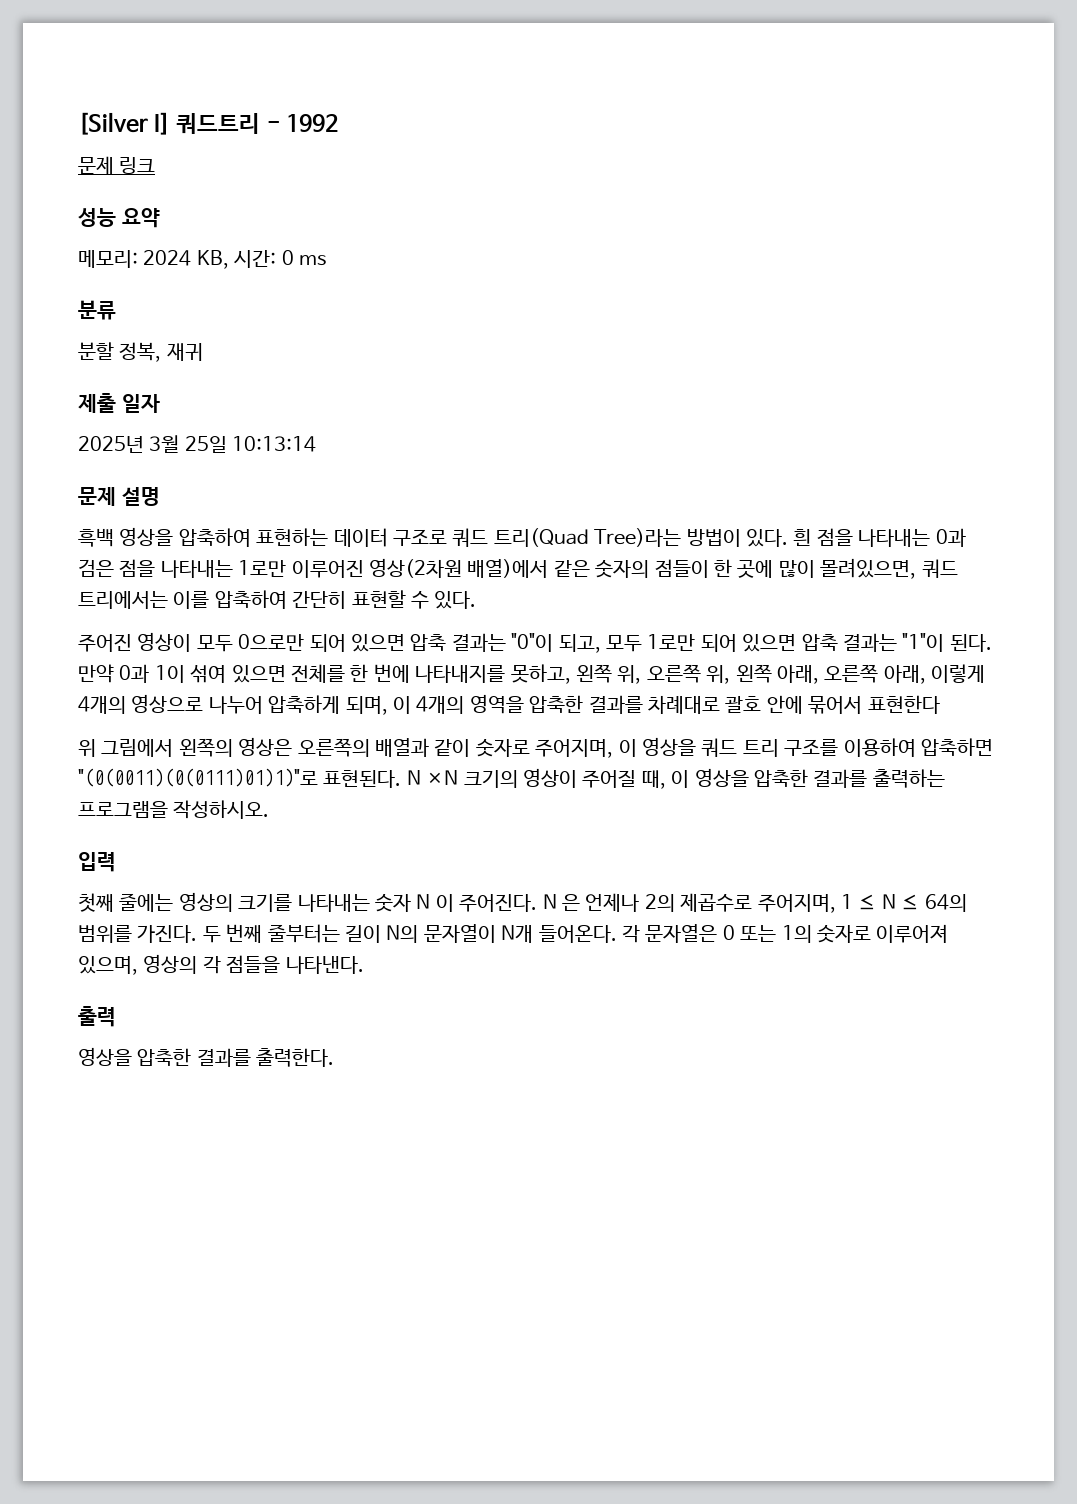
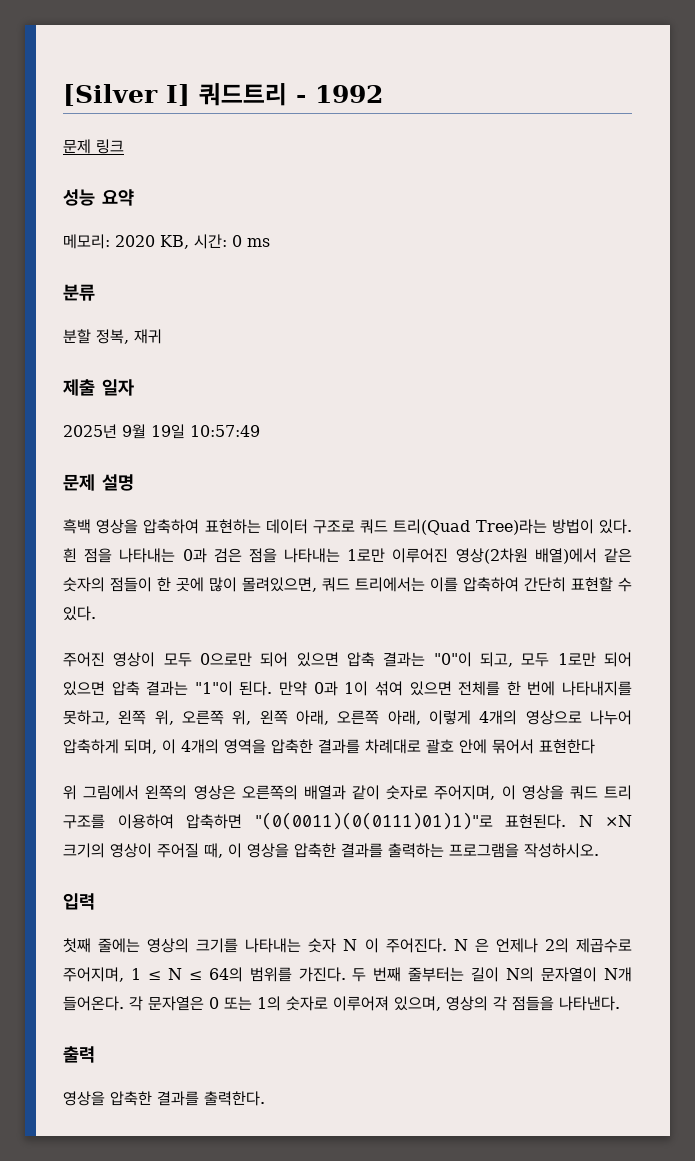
- 메모리: 2024 KB, 시간: 0 ms
+ 메모리: 2020 KB, 시간: 0 ms
- 2025년 3월 25일 10:13:14
+ 2025년 9월 19일 10:57:49

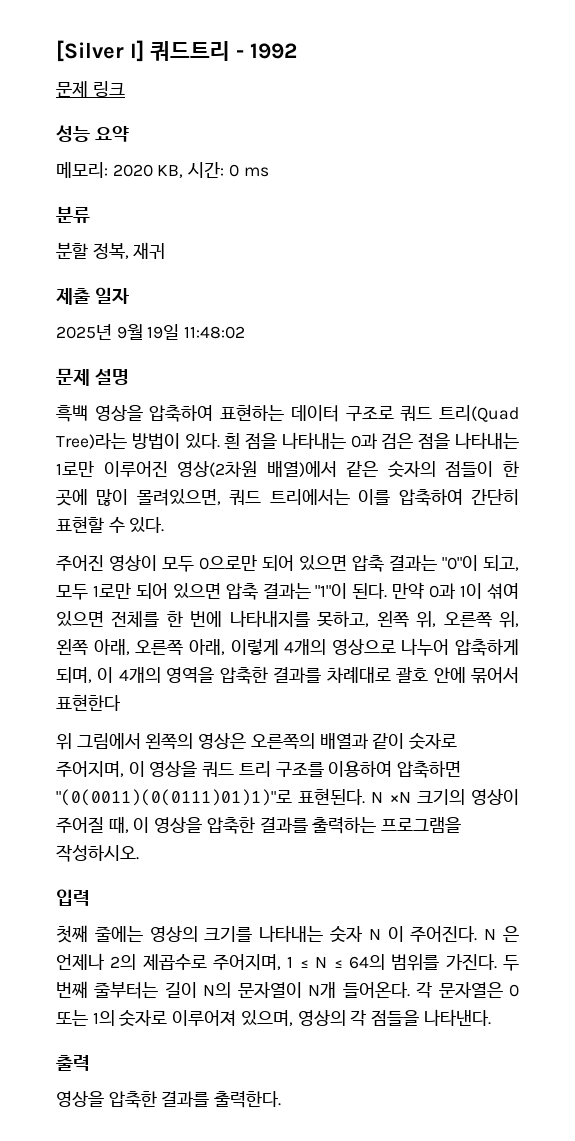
- 2025년 9월 19일 10:57:49
+ 2025년 9월 19일 11:48:02

